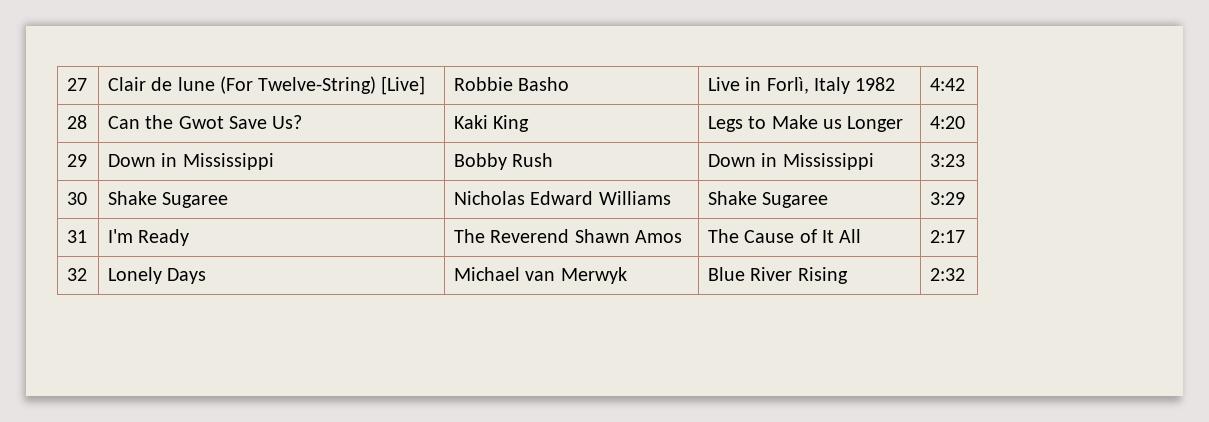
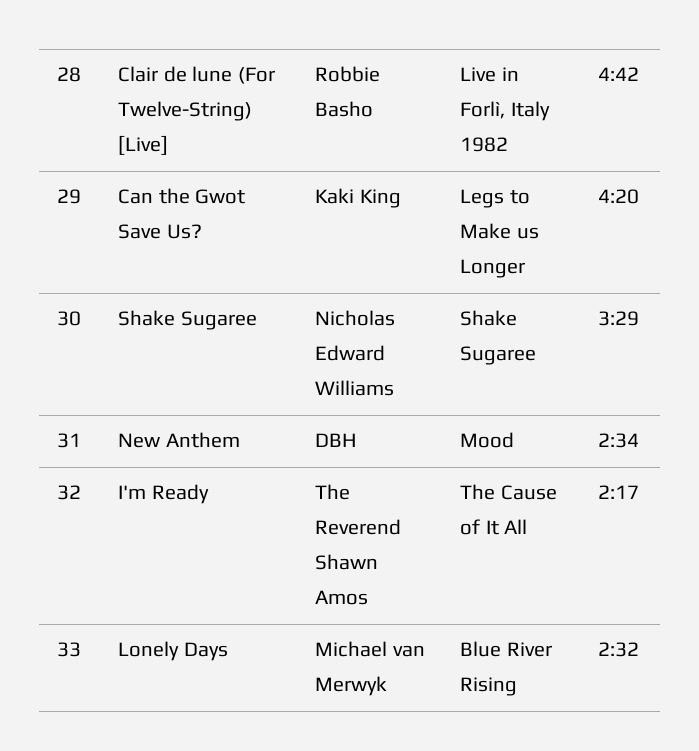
- 27 | Clair de lune (For Twelve-String) [Live] | Robbie Basho | Live in Forlì, Italy 1982 | 4:42
+ 28 | Clair de lune (For Twelve-String) [Live] | Robbie Basho | Live in Forlì, Italy 1982 | 4:42
- 28 | Can the Gwot Save Us? | Kaki King | Legs to Make us Longer | 4:20
+ 29 | Can the Gwot Save Us? | Kaki King | Legs to Make us Longer | 4:20
- 29 | Down in Mississippi | Bobby Rush | Down in Mississippi | 3:23
- 31 | I'm Ready | The Reverend Shawn Amos | The Cause of It All | 2:17
+ 31 | New Anthem | DBH | Mood | 2:34
+ 32 | I'm Ready | The Reverend Shawn Amos | The Cause of It All | 2:17
- 32 | Lonely Days | Michael van Merwyk | Blue River Rising | 2:32
+ 33 | Lonely Days | Michael van Merwyk | Blue River Rising | 2:32

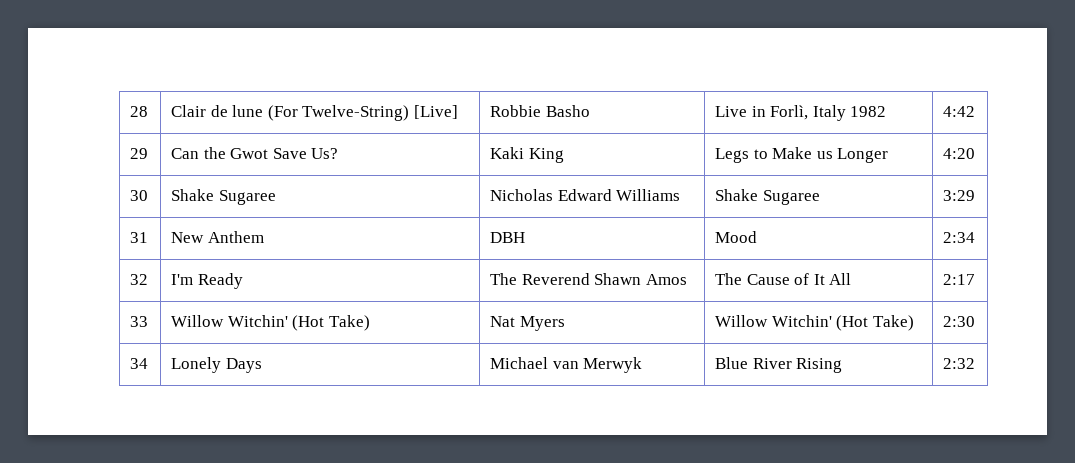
- 33 | Lonely Days | Michael van Merwyk | Blue River Rising | 2:32
+ 33 | Willow Witchin' (Hot Take) | Nat Myers | Willow Witchin' (Hot Take) | 2:30
+ 34 | Lonely Days | Michael van Merwyk | Blue River Rising | 2:32

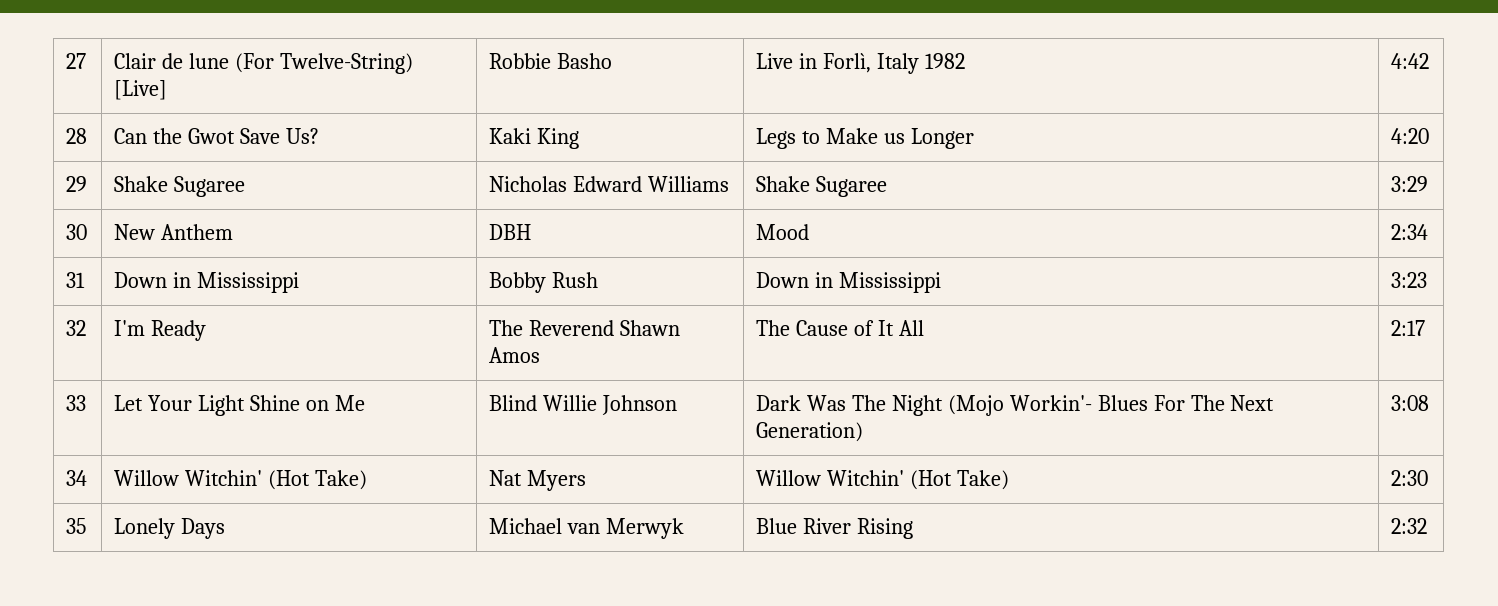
- 28 | Clair de lune (For Twelve-String) [Live] | Robbie Basho | Live in Forlì, Italy 1982 | 4:42
+ 27 | Clair de lune (For Twelve-String) [Live] | Robbie Basho | Live in Forlì, Italy 1982 | 4:42
- 29 | Can the Gwot Save Us? | Kaki King | Legs to Make us Longer | 4:20
+ 28 | Can the Gwot Save Us? | Kaki King | Legs to Make us Longer | 4:20
- 30 | Shake Sugaree | Nicholas Edward Williams | Shake Sugaree | 3:29
+ 29 | Shake Sugaree | Nicholas Edward Williams | Shake Sugaree | 3:29
- 31 | New Anthem | DBH | Mood | 2:34
+ 30 | New Anthem | DBH | Mood | 2:34
+ 31 | Down in Mississippi | Bobby Rush | Down in Mississippi | 3:23
- 33 | Willow Witchin' (Hot Take) | Nat Myers | Willow Witchin' (Hot Take) | 2:30
+ 33 | Let Your Light Shine on Me | Blind Willie Johnson | Dark Was The Night (Mojo Workin'- Blues For The Next Generation) | 3:08
+ 34 | Willow Witchin' (Hot Take) | Nat Myers | Willow Witchin' (Hot Take) | 2:30
- 34 | Lonely Days | Michael van Merwyk | Blue River Rising | 2:32
+ 35 | Lonely Days | Michael van Merwyk | Blue River Rising | 2:32

